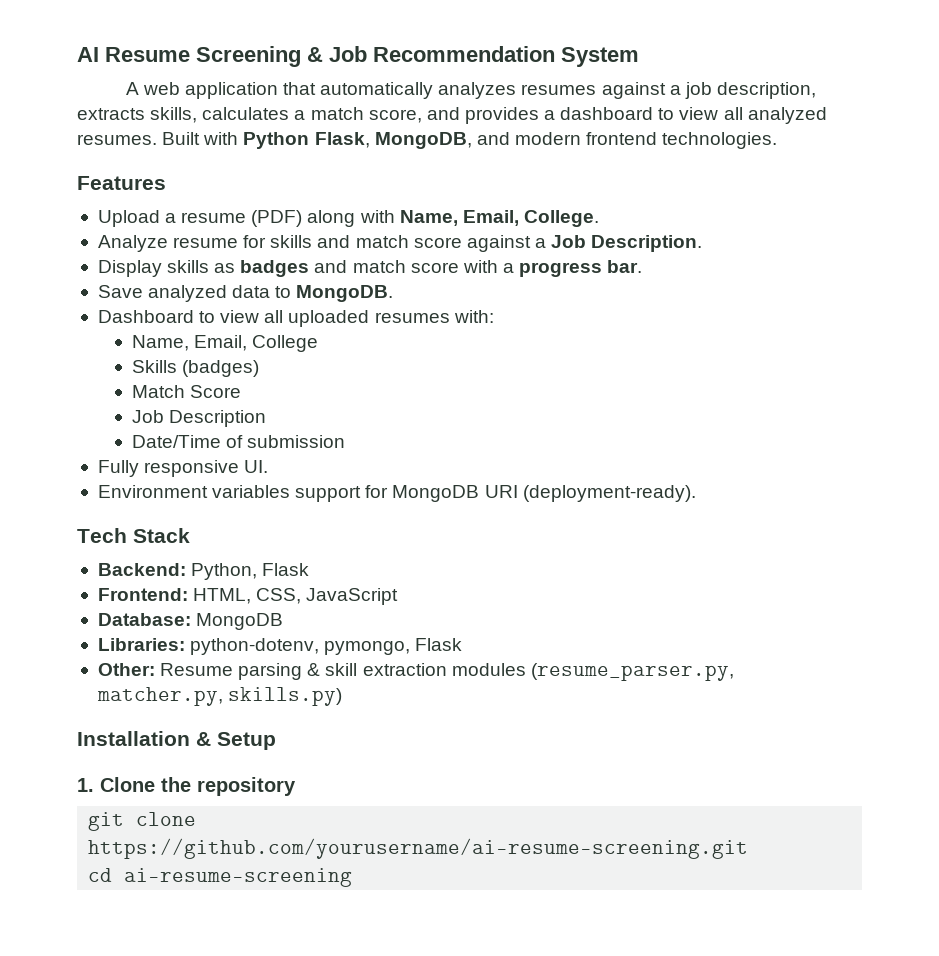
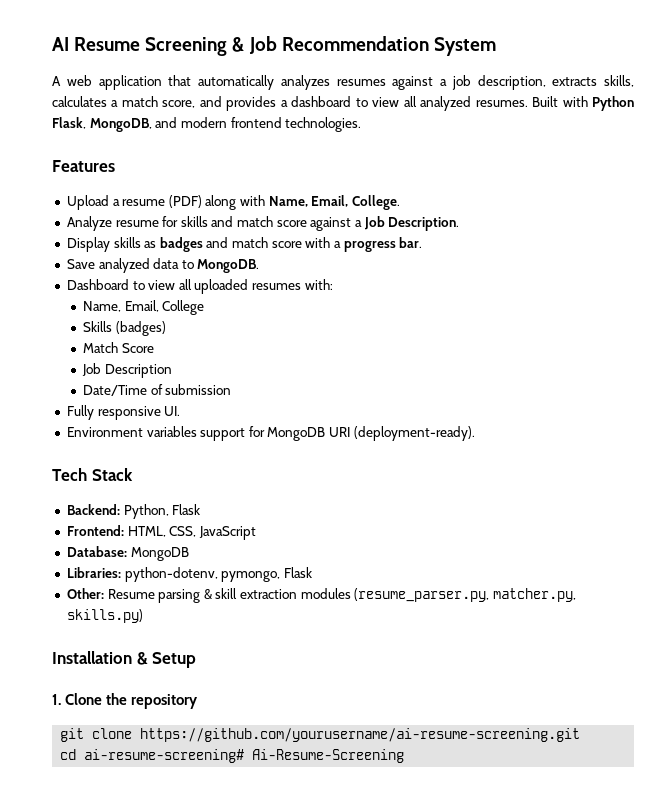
- cd ai-resume-screening
+ cd ai-resume-screening# Ai-Resume-Screening

